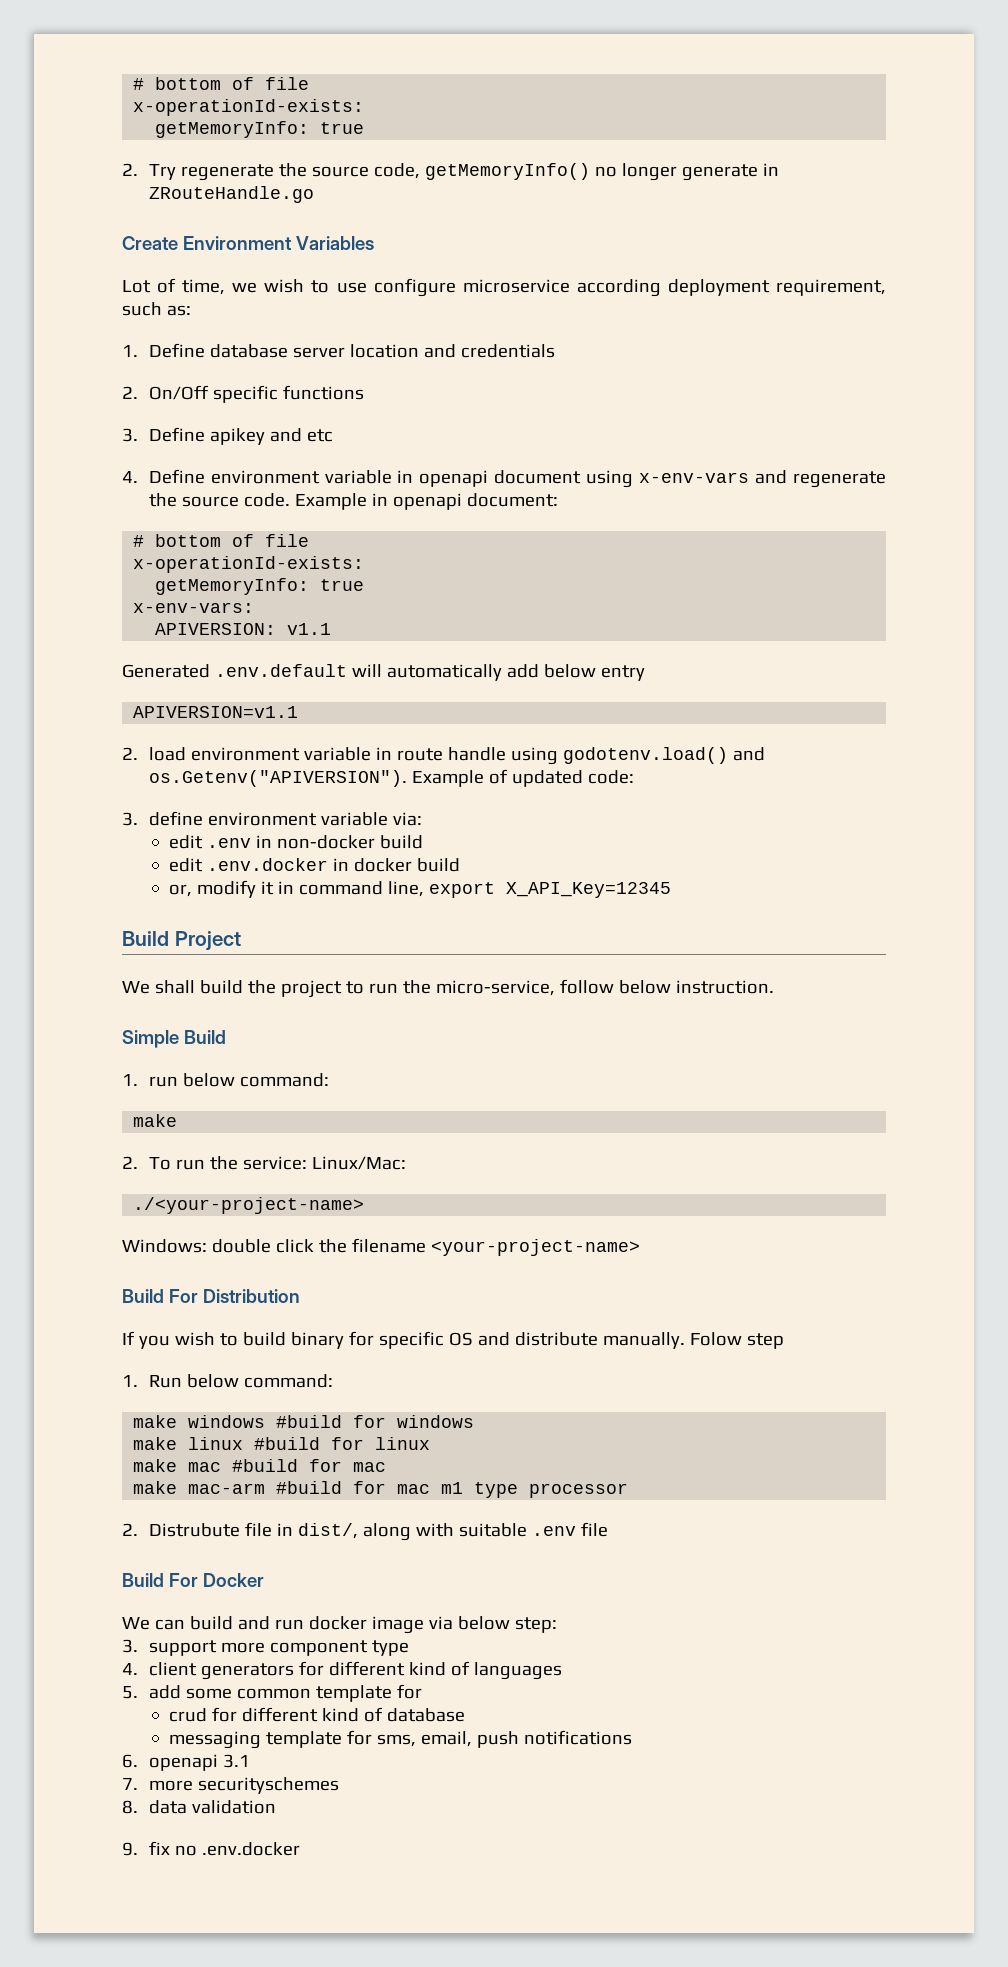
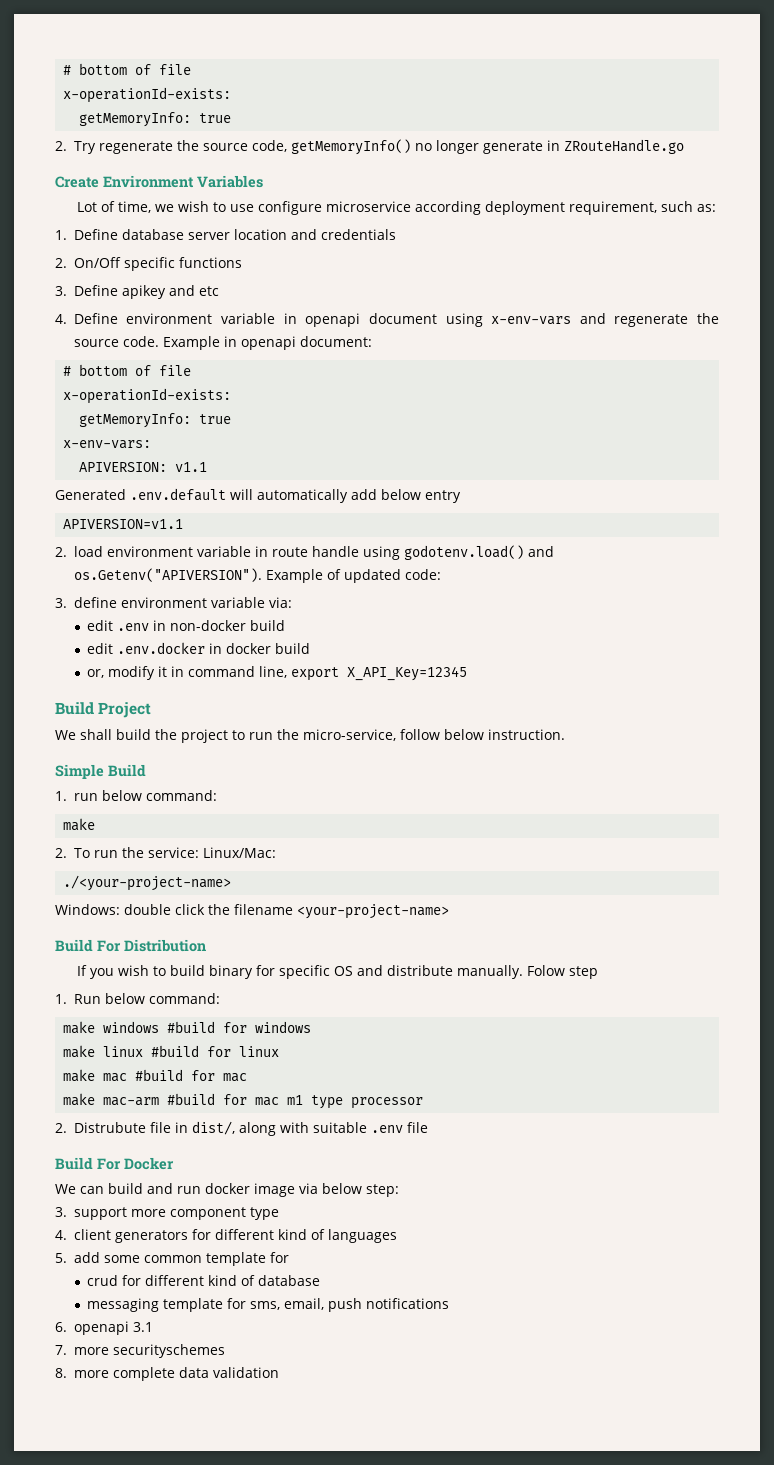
- 8. data validation
+ 8. more complete data validation
- 9. fix no .env.docker

